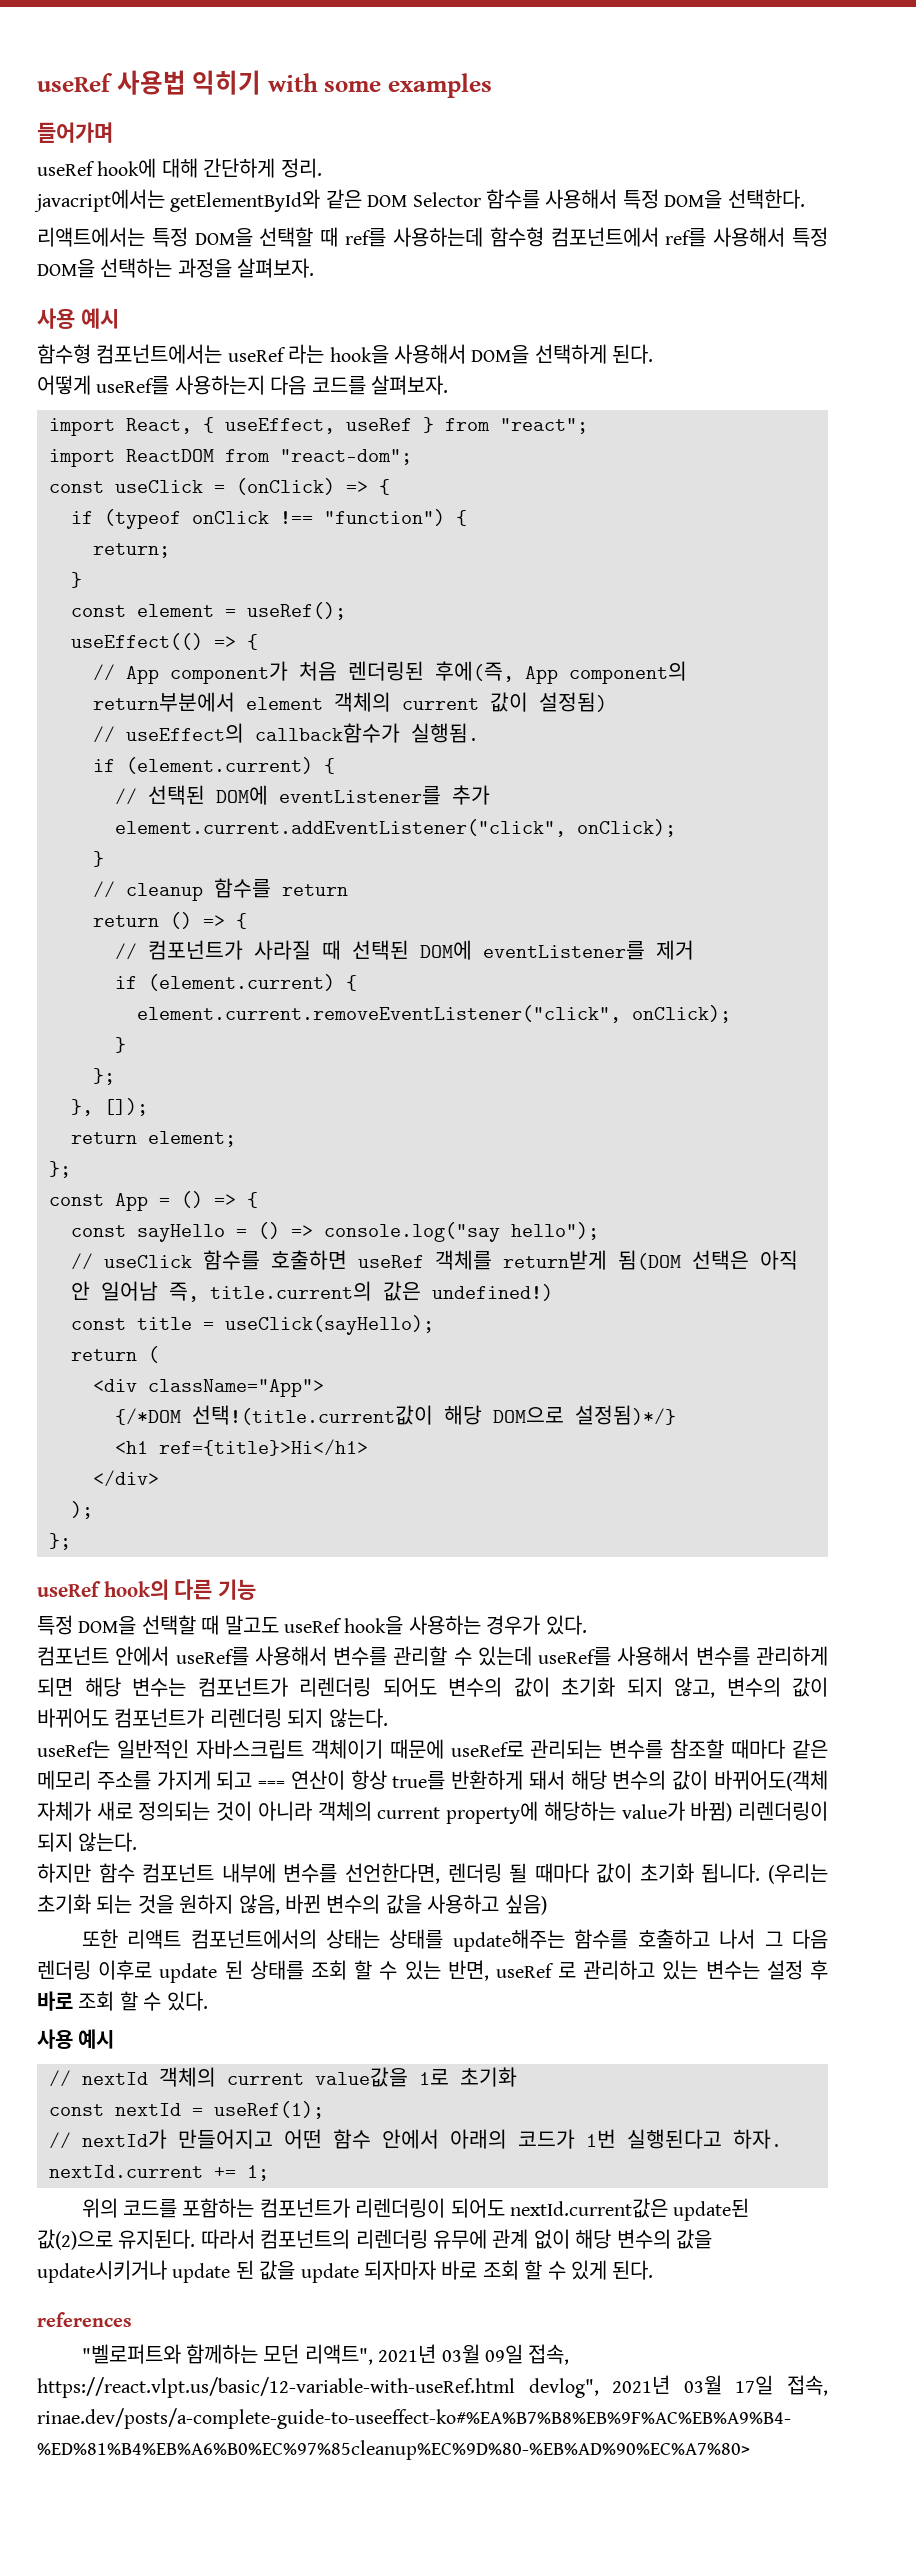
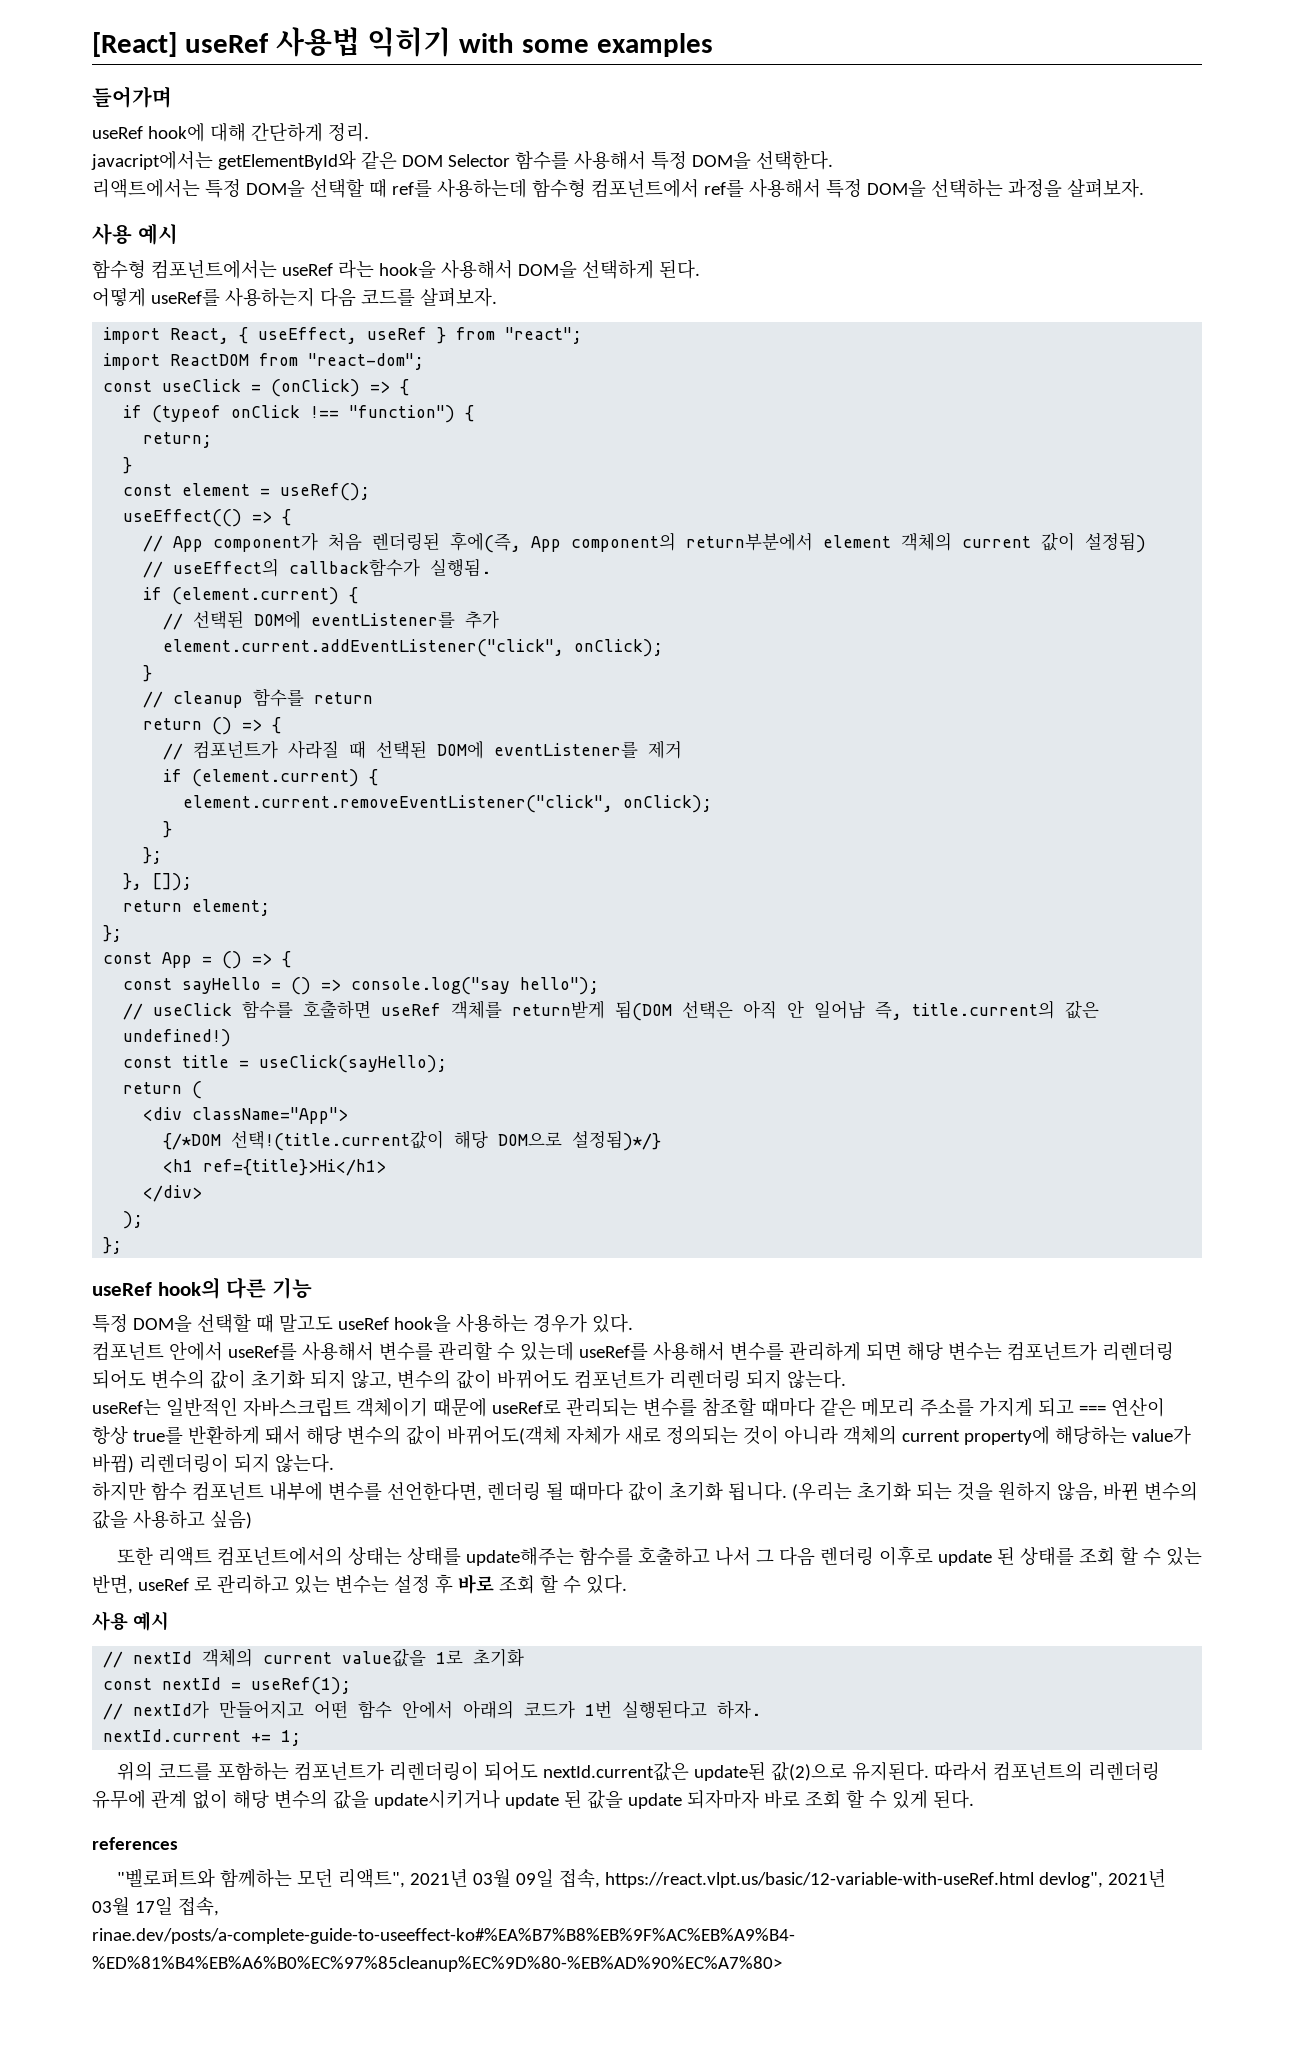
- useRef 사용법 익히기 with some examples
+ [React] useRef 사용법 익히기 with some examples

